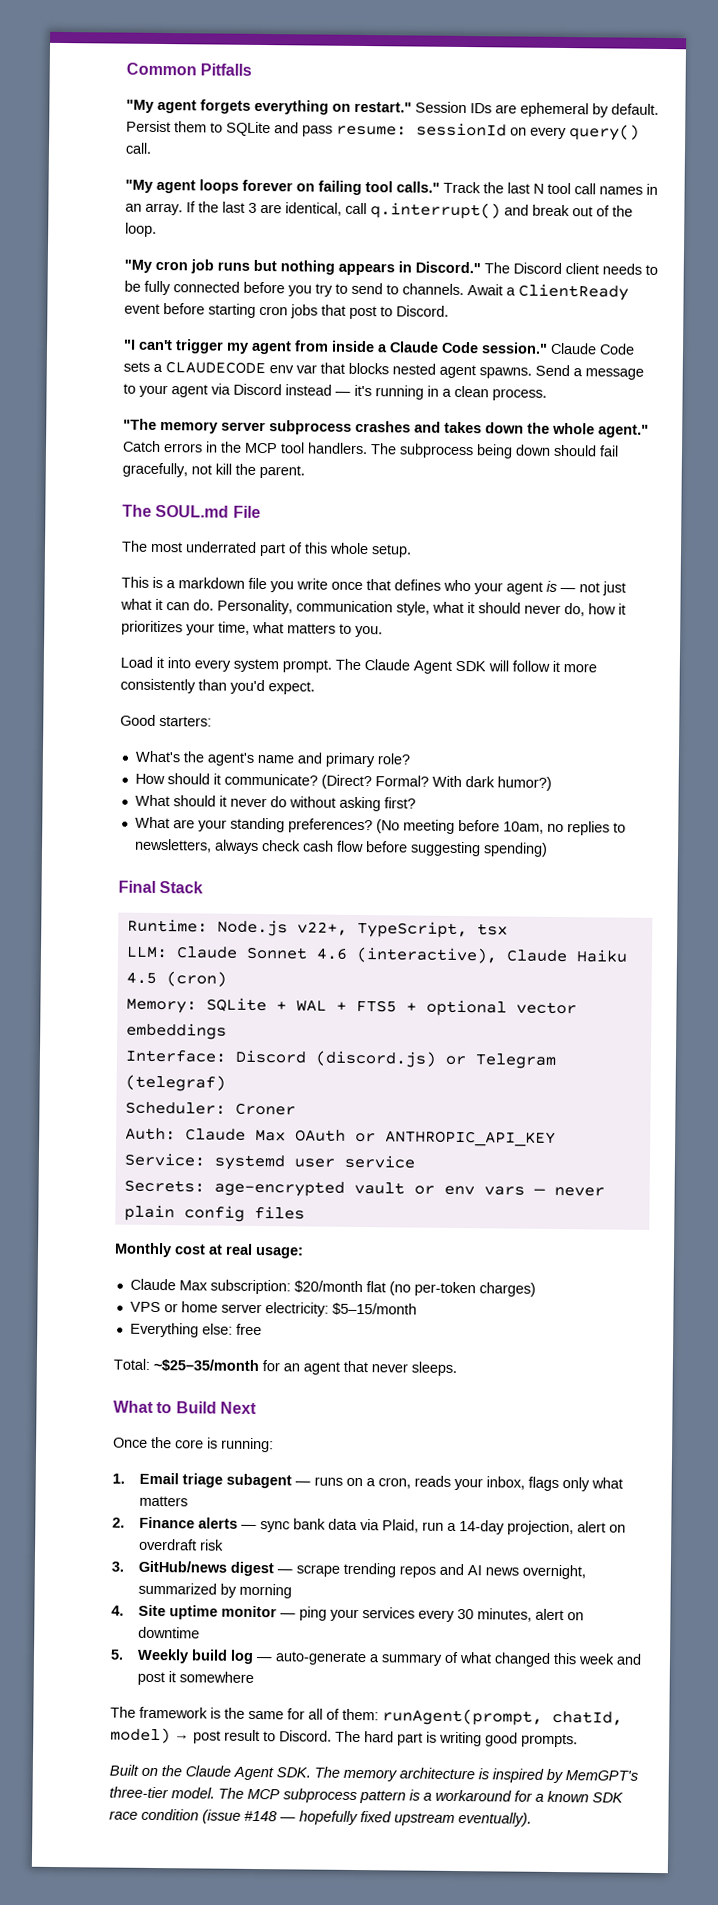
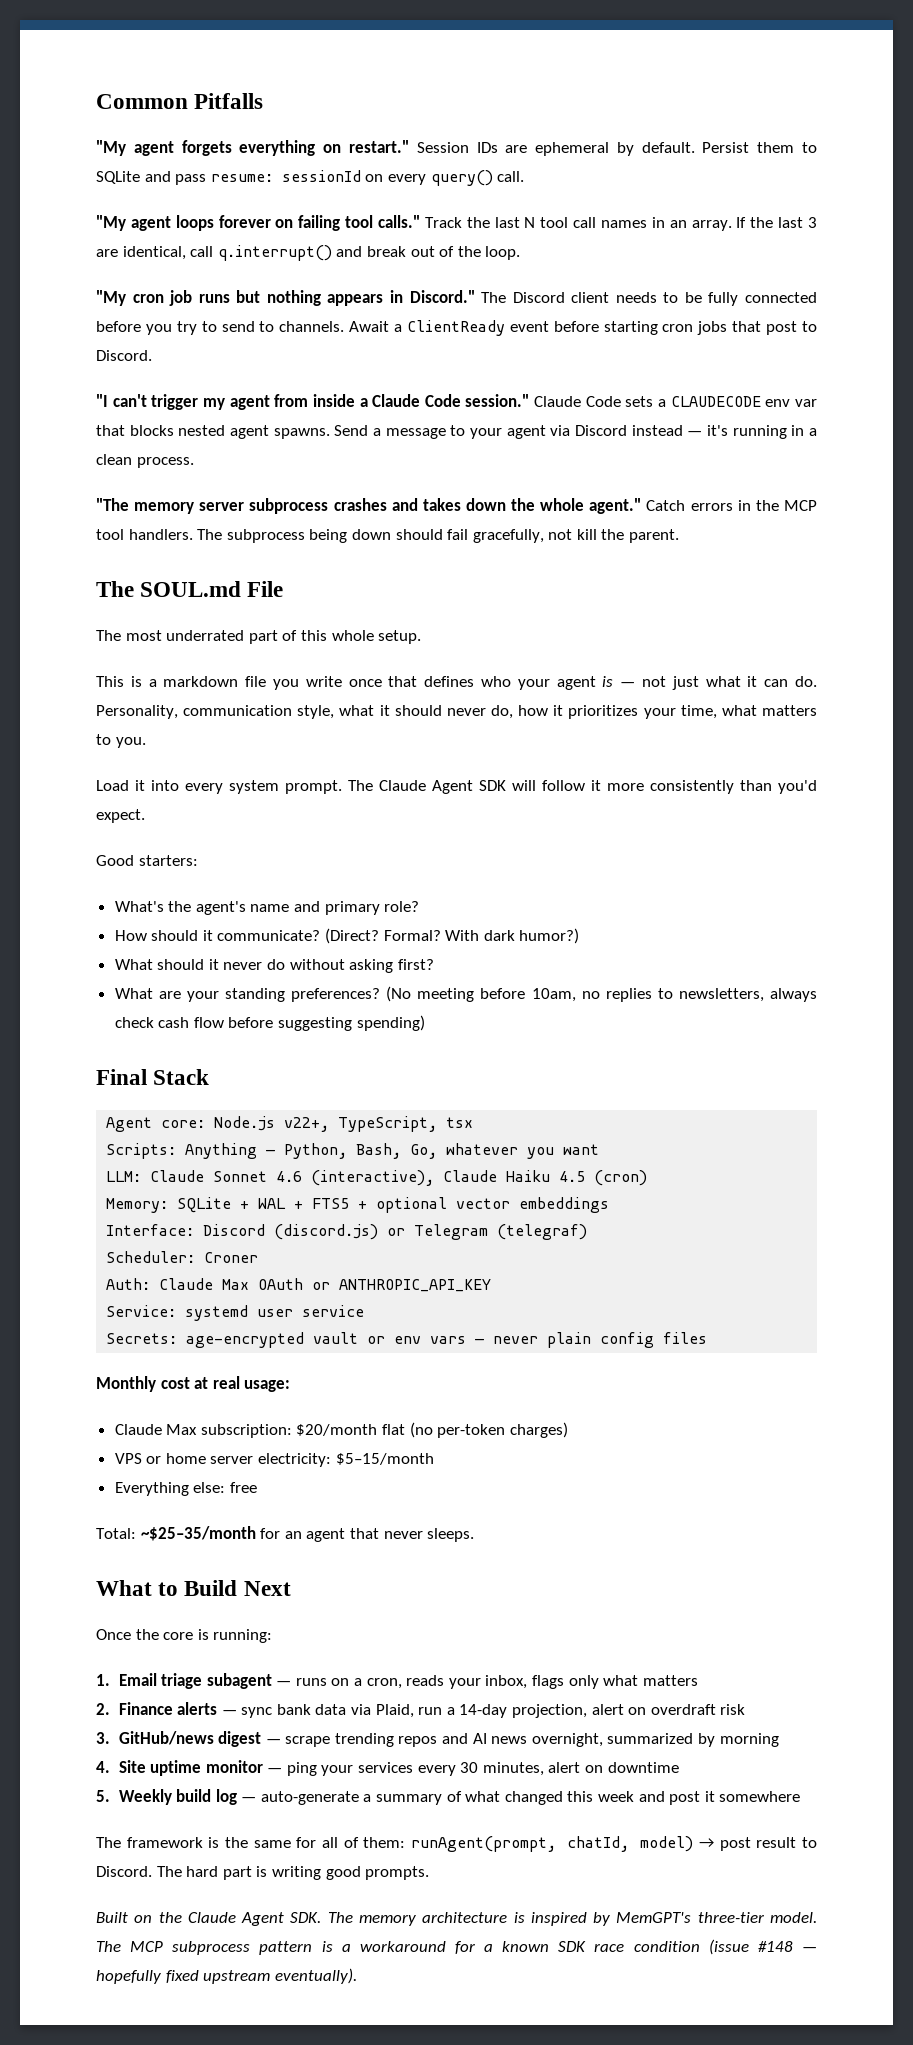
- Runtime: Node.js v22+, TypeScript, tsx
+ Agent core: Node.js v22+, TypeScript, tsx
+ Scripts: Anything — Python, Bash, Go, whatever you want

